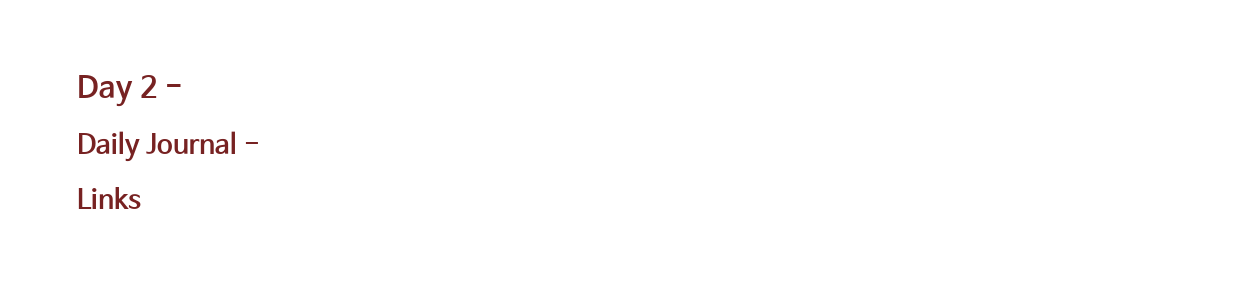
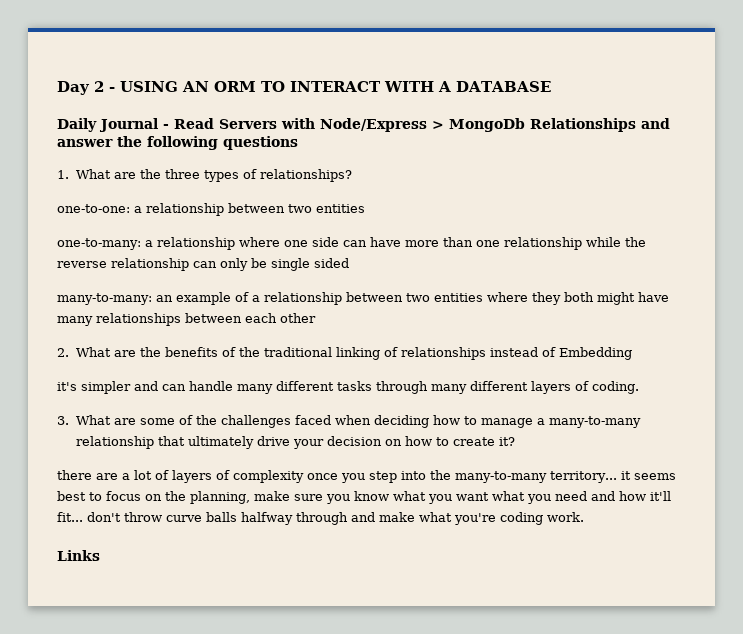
- Day 2 -
- Daily Journal -
+ Day 2 - USING AN ORM TO INTERACT WITH A DATABASE
+ Daily Journal - Read Servers with Node/Express > MongoDb Relationships and answer the following questions
+ 1. What are the three types of relationships?
+ one-to-one: a relationship between two entities
+ one-to-many: a relationship where one side can have more than one relationship while the reverse relationship can only be single sided
+ many-to-many: an example of a relationship between two entities where they both might have many relationships between each other
+ 2. What are the benefits of the traditional linking of relationships instead of Embedding
+ it's simpler and can handle many different tasks through many different layers of coding.
+ 3. What are some of the challenges faced when deciding how to manage a many-to-many relationship that ultimately drive your decision on how to create it?
+ there are a lot of layers of complexity once you step into the many-to-many territory... it seems best to focus on the planning, make sure you know what you want what you need and how it'll fit... don't throw curve balls halfway through and make what you're coding work.

